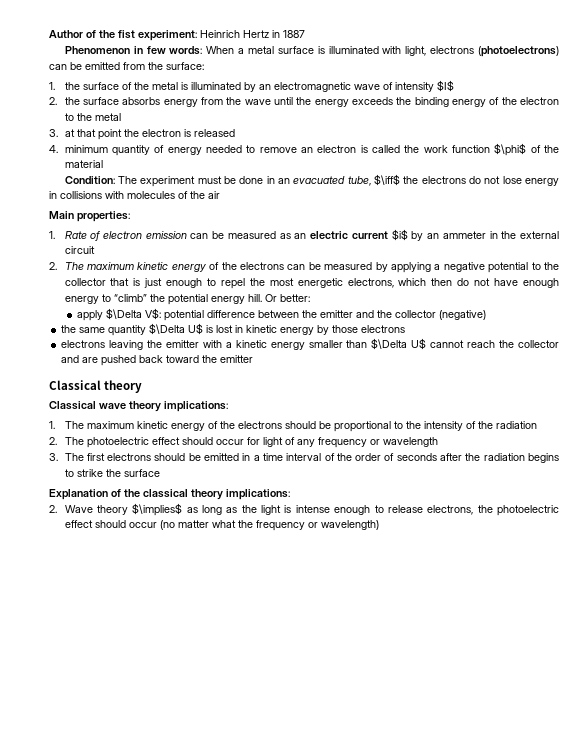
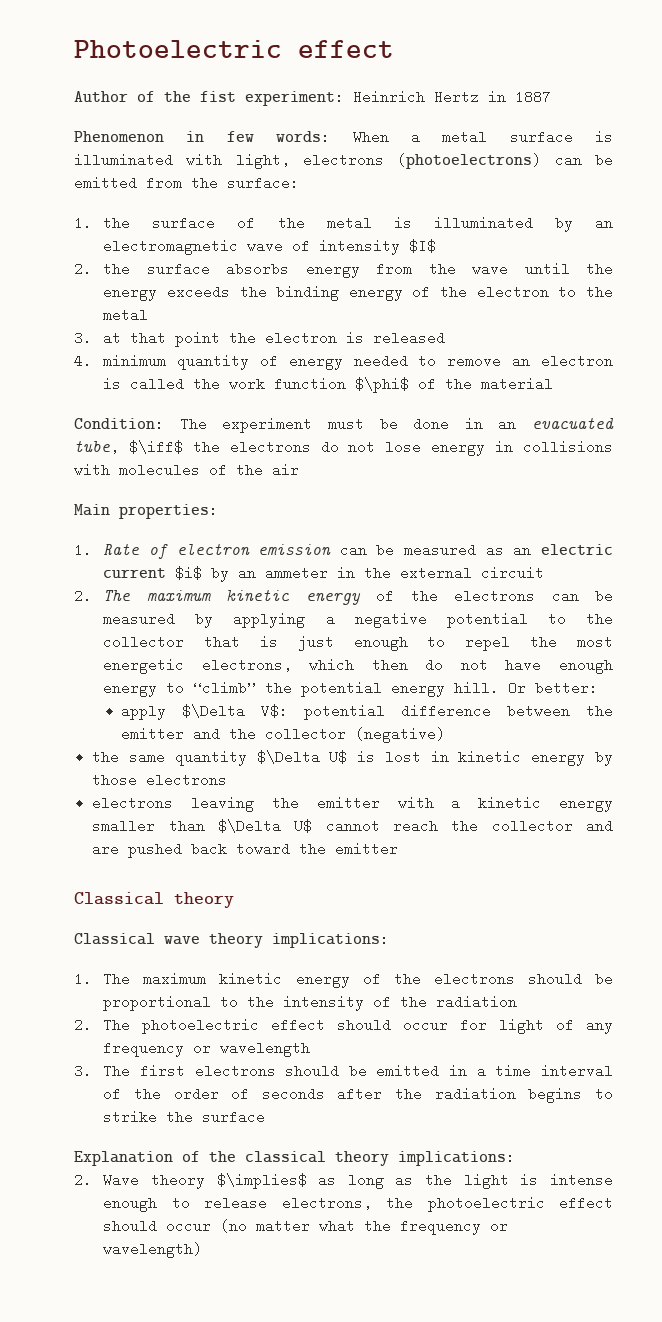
+ Photoelectric effect

